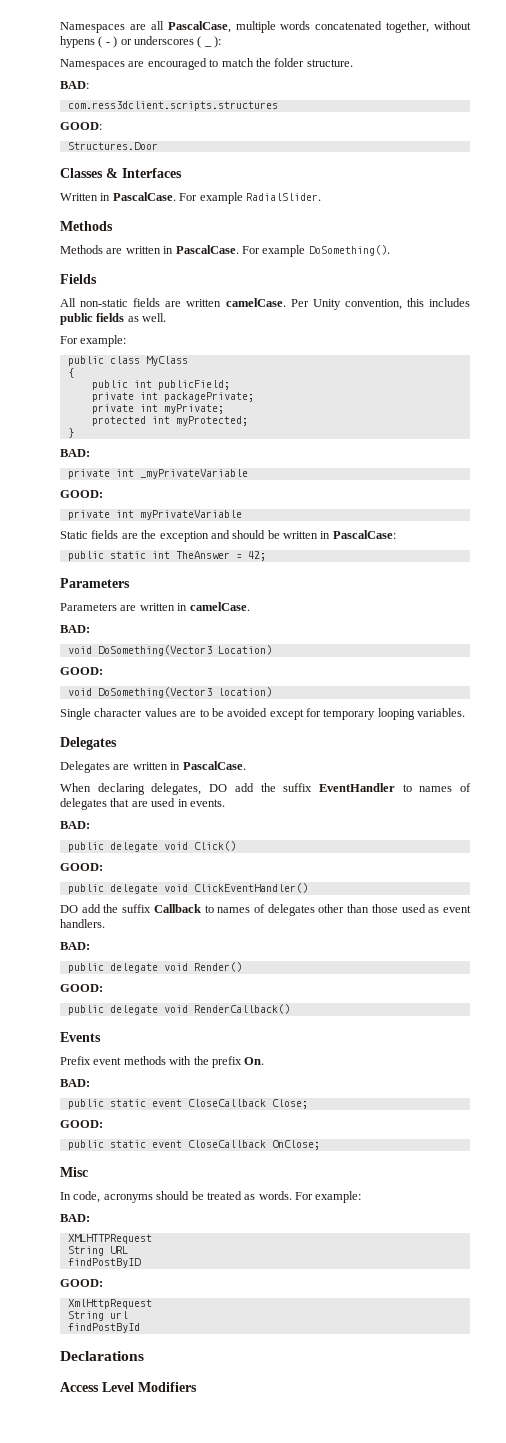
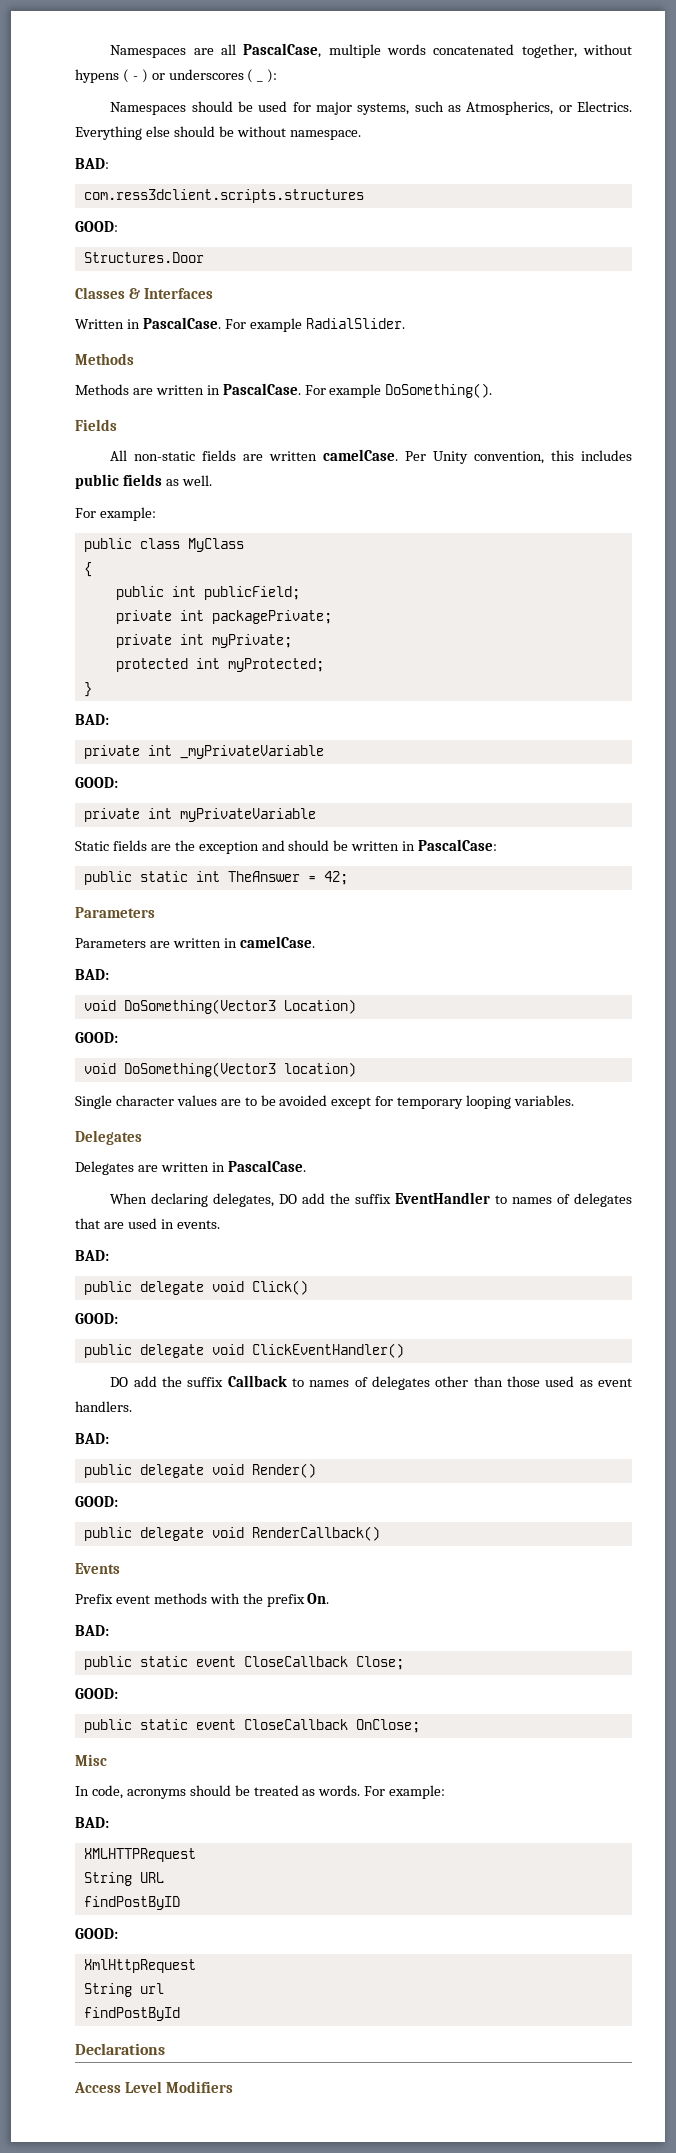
- Namespaces are encouraged to match the folder structure.
+ Namespaces should be used for major systems, such as Atmospherics, or Electrics. Everything else should be without namespace.

